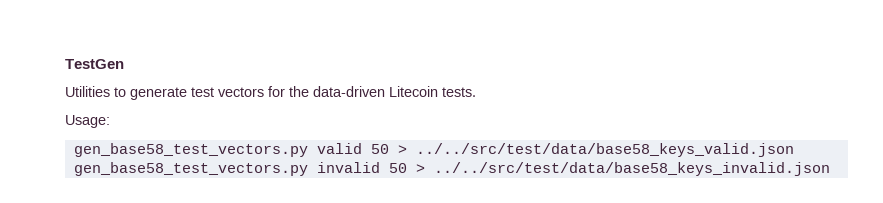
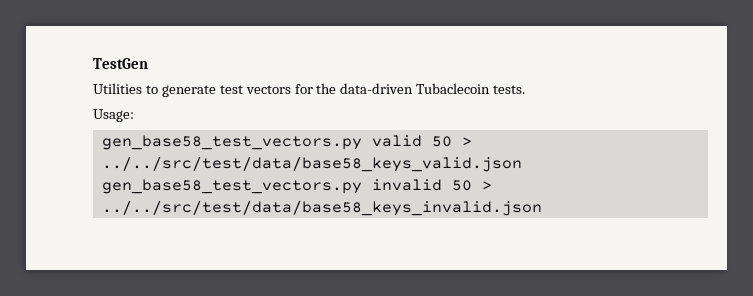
- Utilities to generate test vectors for the data-driven Litecoin tests.
+ Utilities to generate test vectors for the data-driven Tubaclecoin tests.

